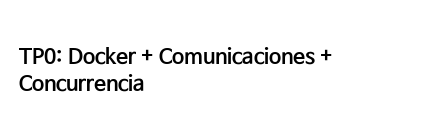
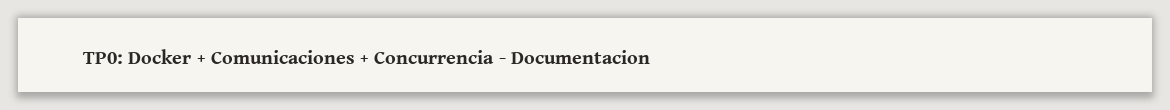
- TP0: Docker + Comunicaciones + Concurrencia
+ TP0: Docker + Comunicaciones + Concurrencia - Documentacion

